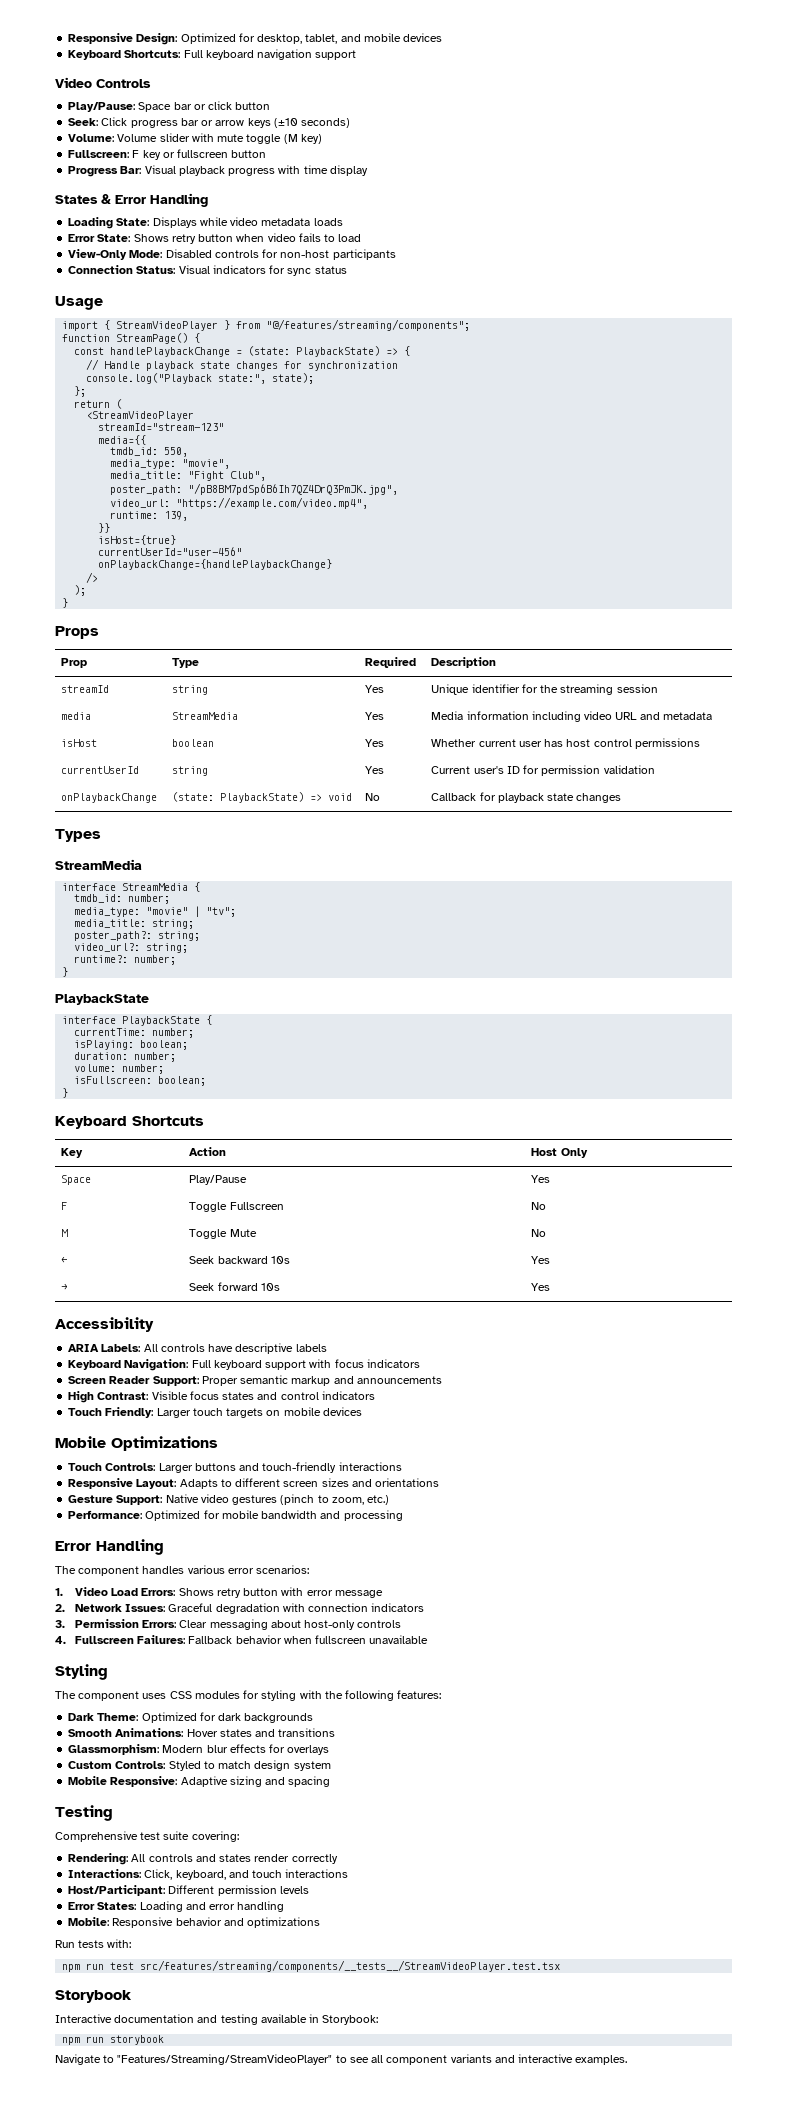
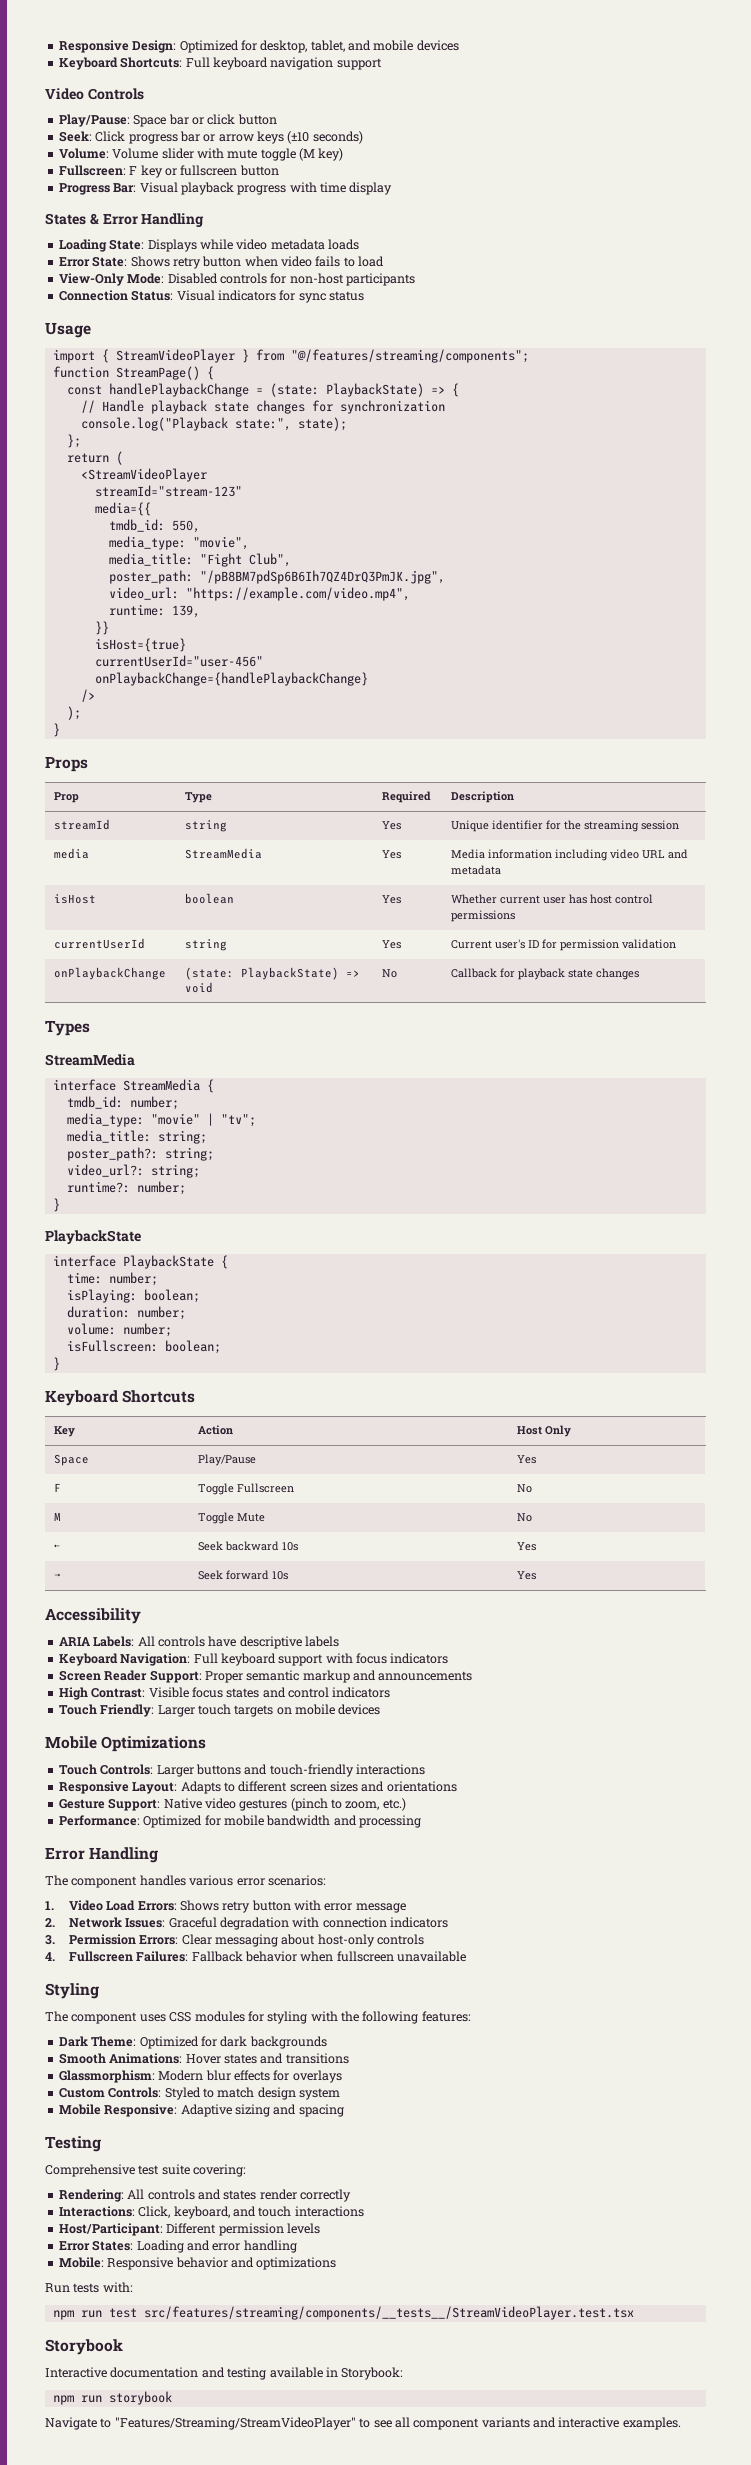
- currentTime: number;
+ time: number;

